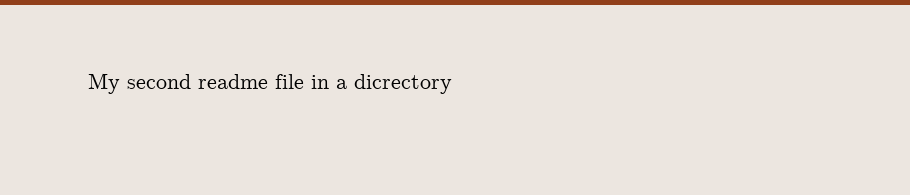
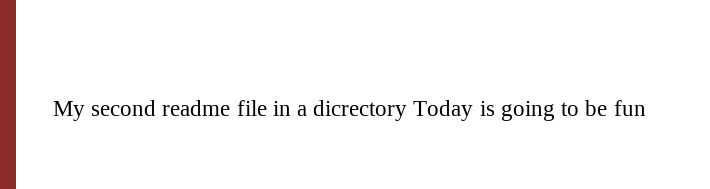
- My second readme file in a dicrectory
+ My second readme file in a dicrectory Today is going to be fun

